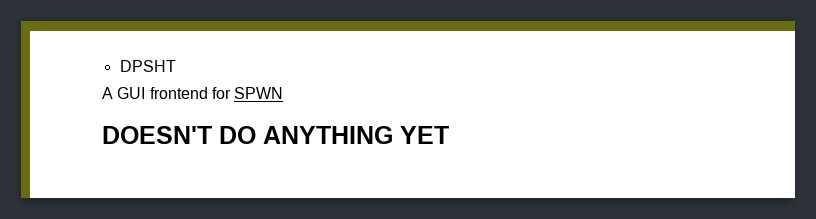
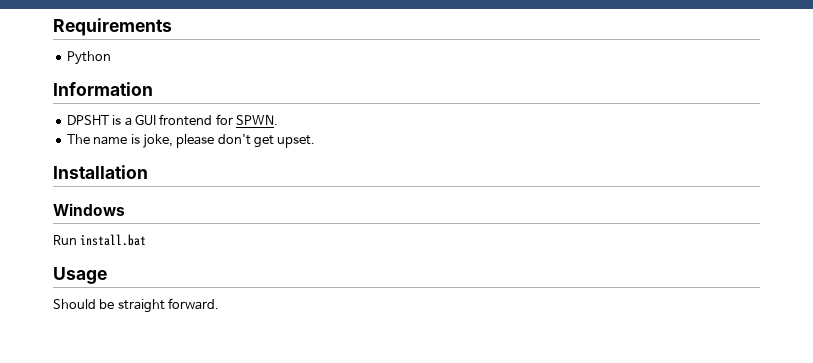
+ Requirements
+ Python
+ Information
- DPSHT
- A GUI frontend for SPWN
- DOESN'T DO ANYTHING YET
+ DPSHT is a GUI frontend for SPWN.
+ The name is joke, please don't get upset.
+ Installation
+ Windows
+ Run install.bat
+ Usage
+ Should be straight forward.

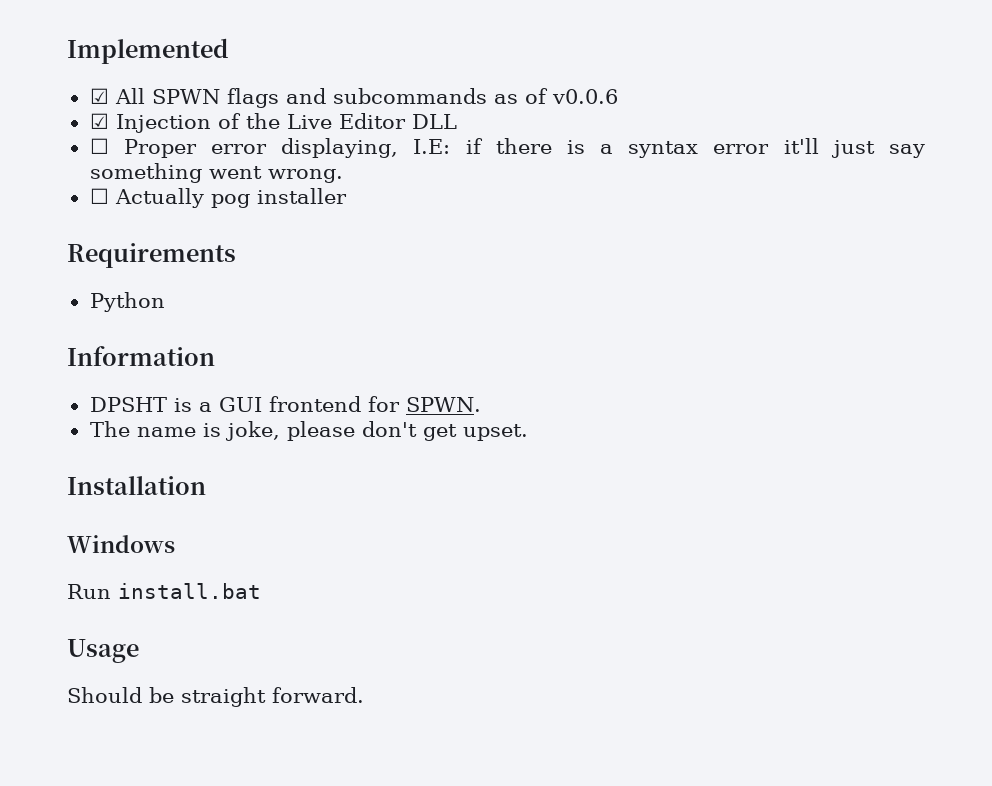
+ Implemented
+ ☑ All SPWN flags and subcommands as of v0.0.6
+ ☑ Injection of the Live Editor DLL
+ ☐ Proper error displaying, I.E: if there is a syntax error it'll just say something went wrong.
+ ☐ Actually pog installer

